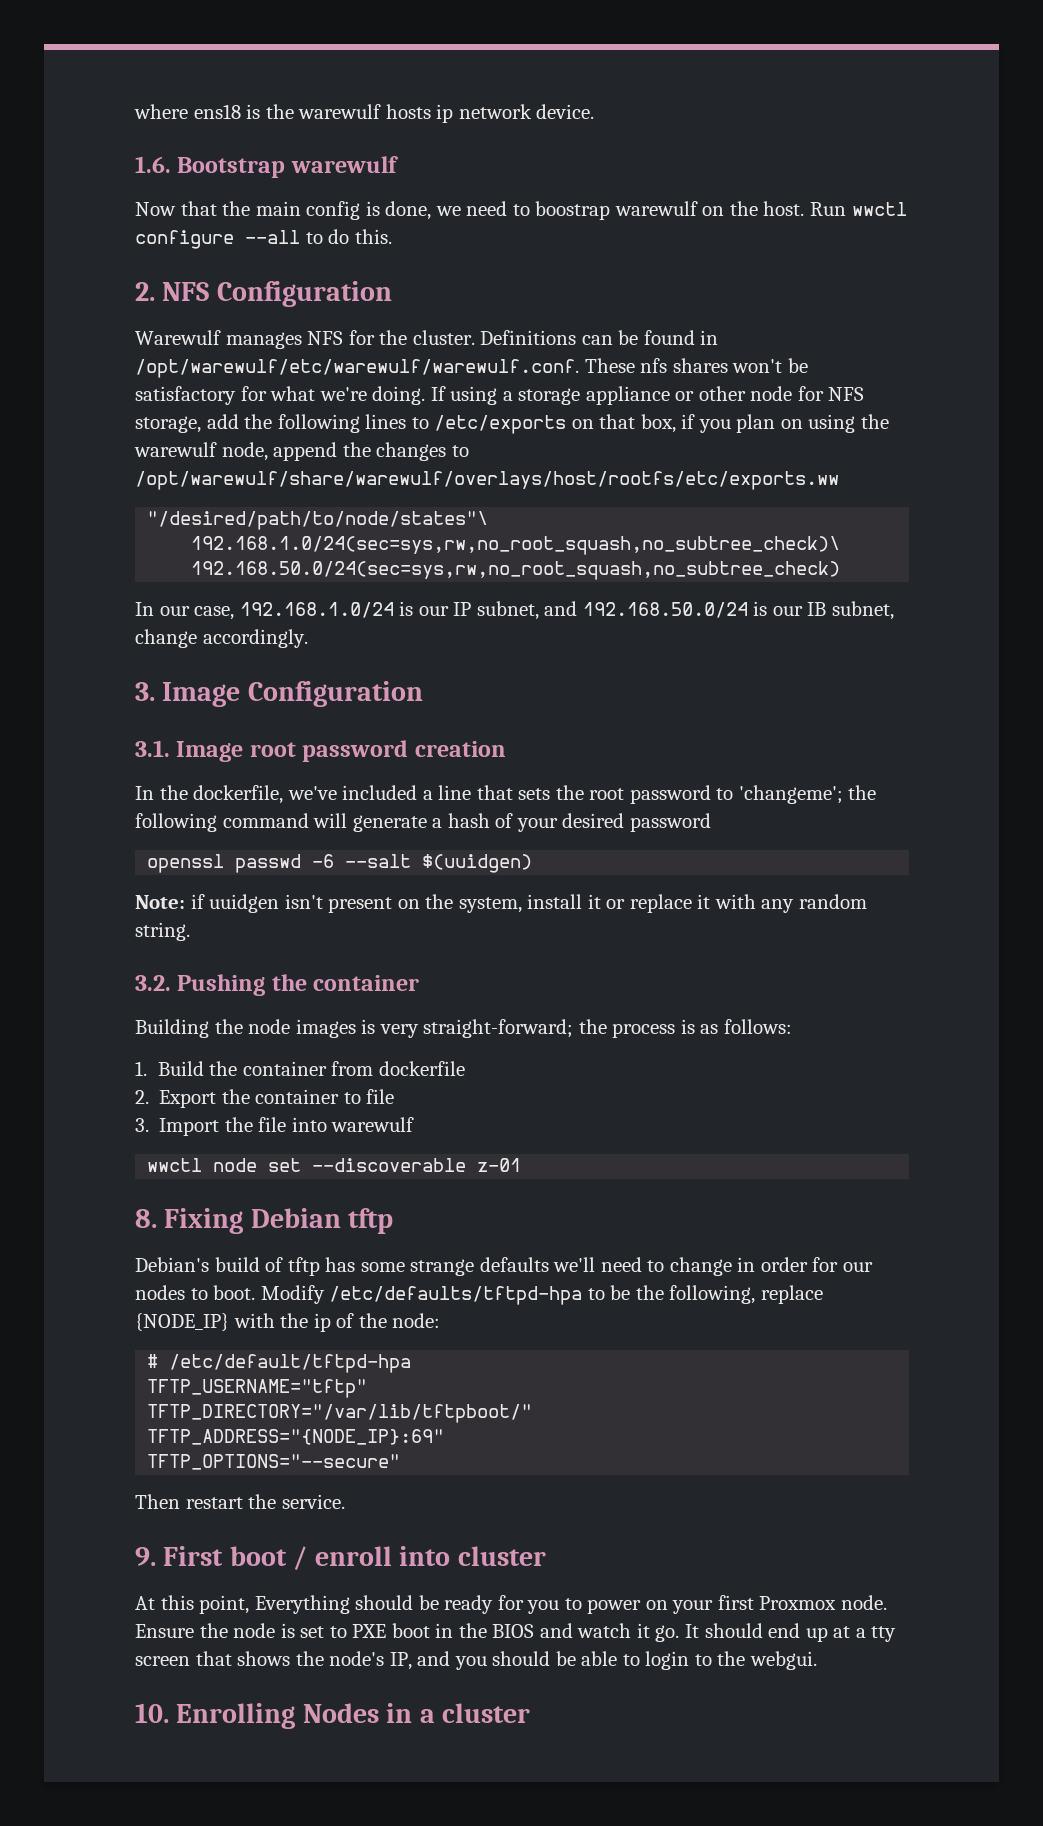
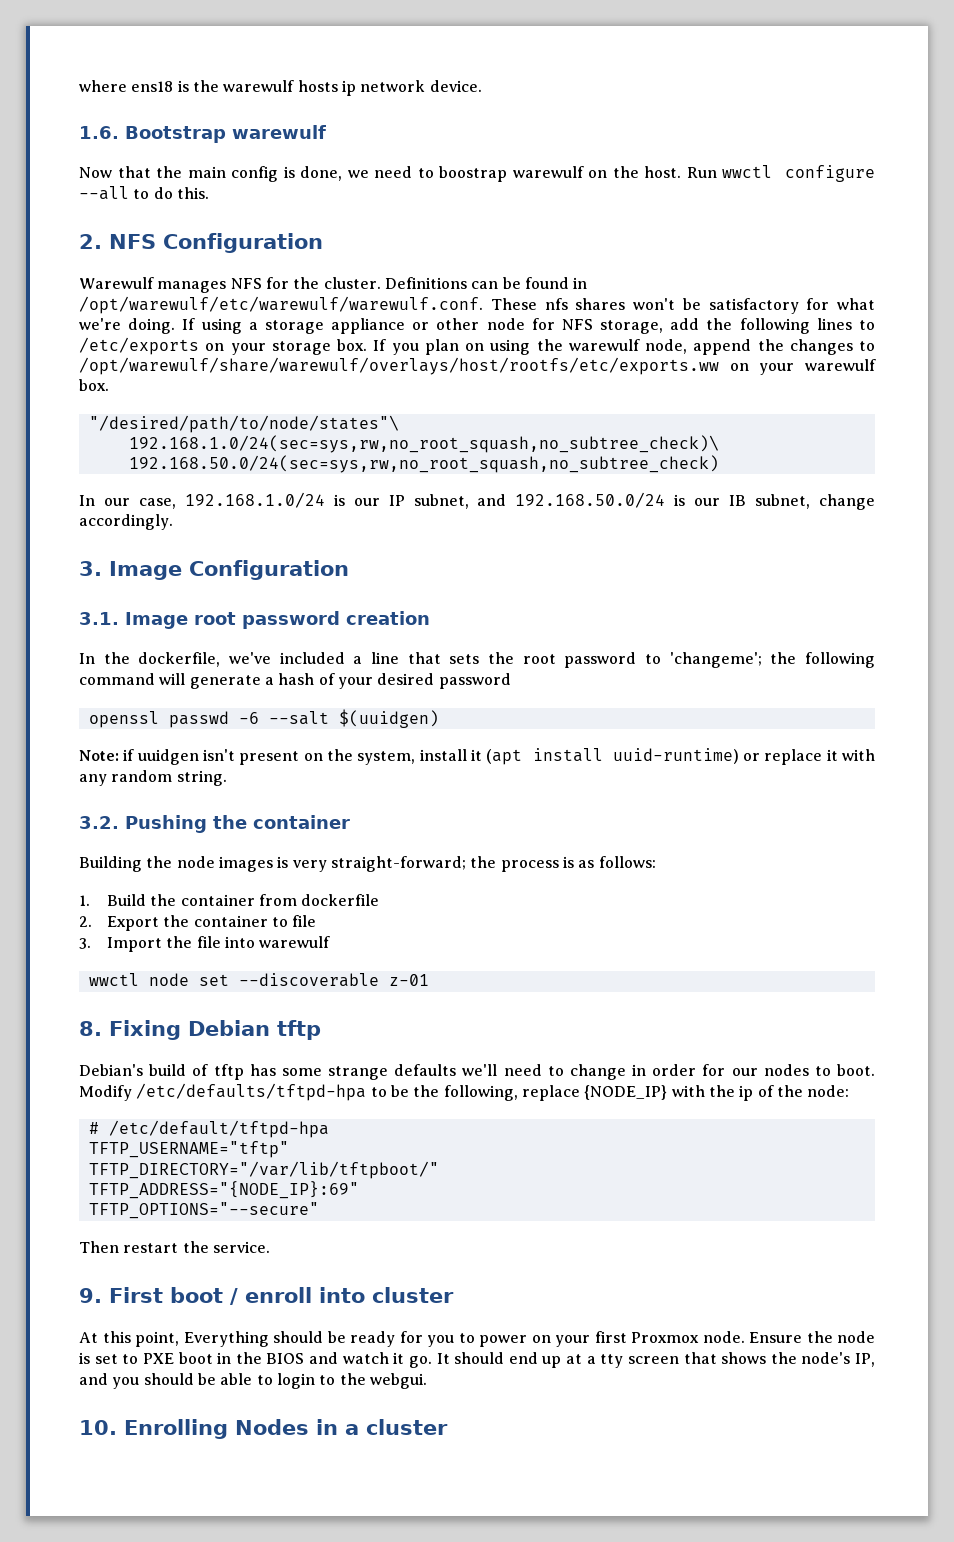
- If using a storage appliance or other node for NFS storage, add the following lines to /etc/exports on that box, if you plan on using the warewulf node, append the changes to /opt/warewulf/share/warewulf/overlays/host/rootfs/etc/exports.ww
+ If using a storage appliance or other node for NFS storage, add the following lines to /etc/exports on your storage box. If you plan on using the warewulf node, append the changes to /opt/warewulf/share/warewulf/overlays/host/rootfs/etc/exports.ww on your warewulf box.
- Note: if uuidgen isn't present on the system, install it or replace it with any random string.
+ Note: if uuidgen isn't present on the system, install it (apt install uuid-runtime) or replace it with any random string.

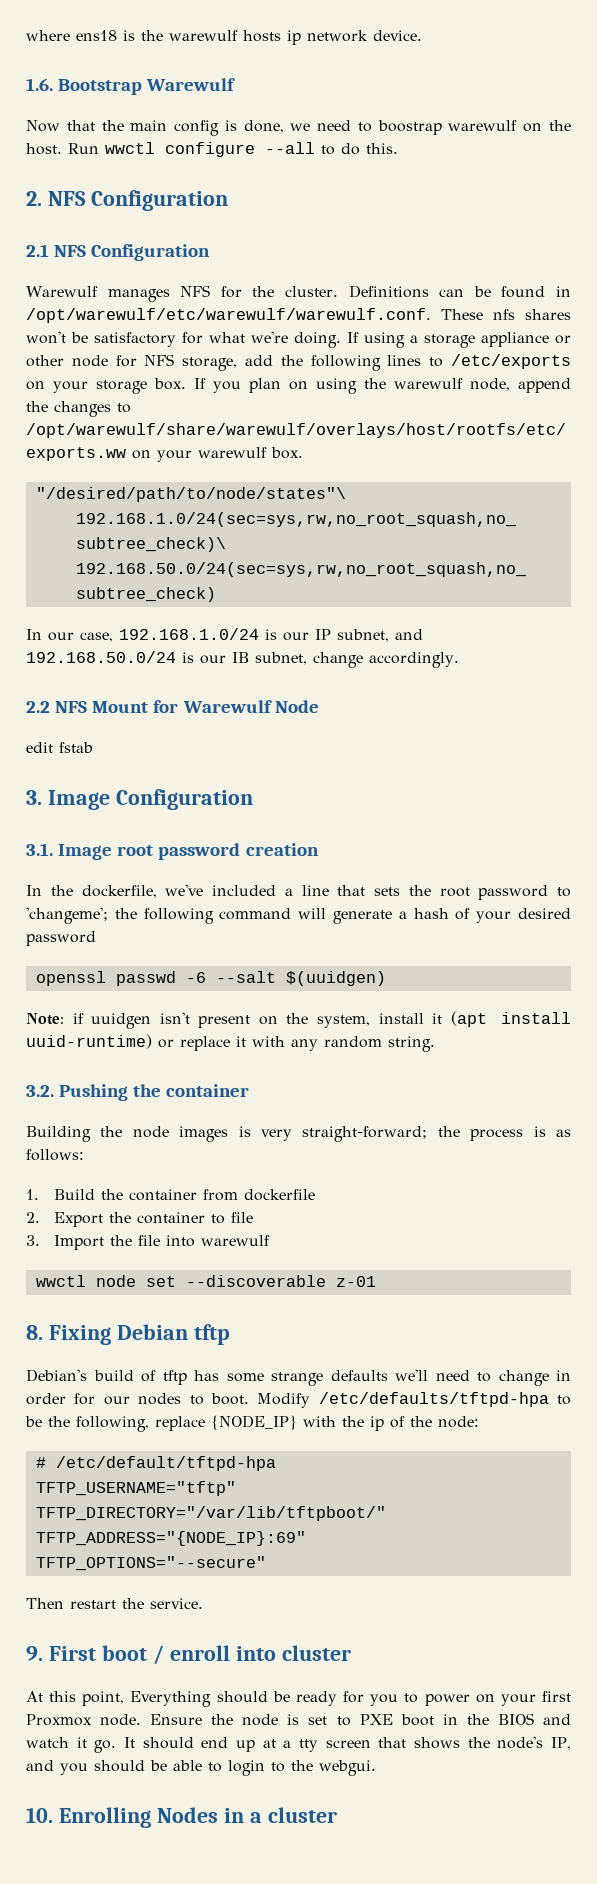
- 1.6. Bootstrap warewulf
+ 1.6. Bootstrap Warewulf
+ 2.1 NFS Configuration
+ 2.2 NFS Mount for Warewulf Node
+ edit fstab

